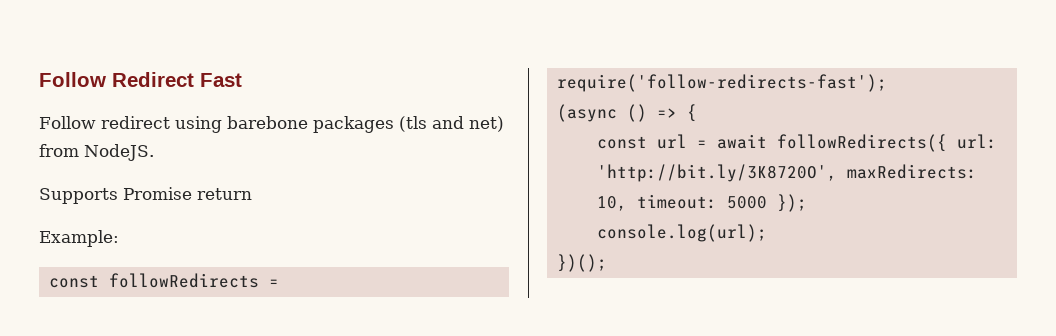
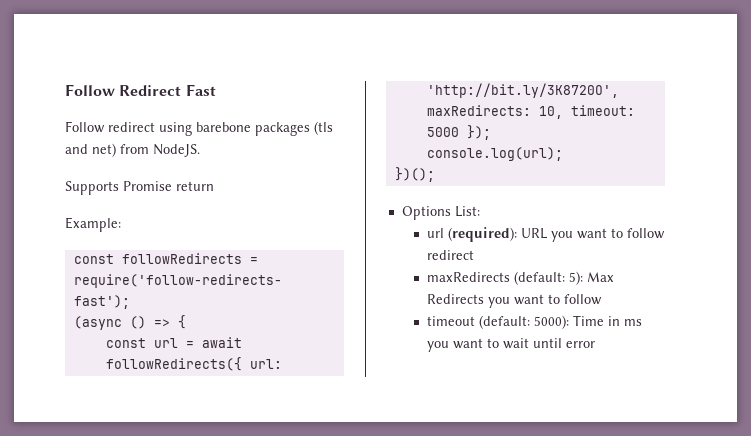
+ Options List:
+ url (required): URL you want to follow redirect
+ maxRedirects (default: 5): Max Redirects you want to follow
+ timeout (default: 5000): Time in ms you want to wait until error

